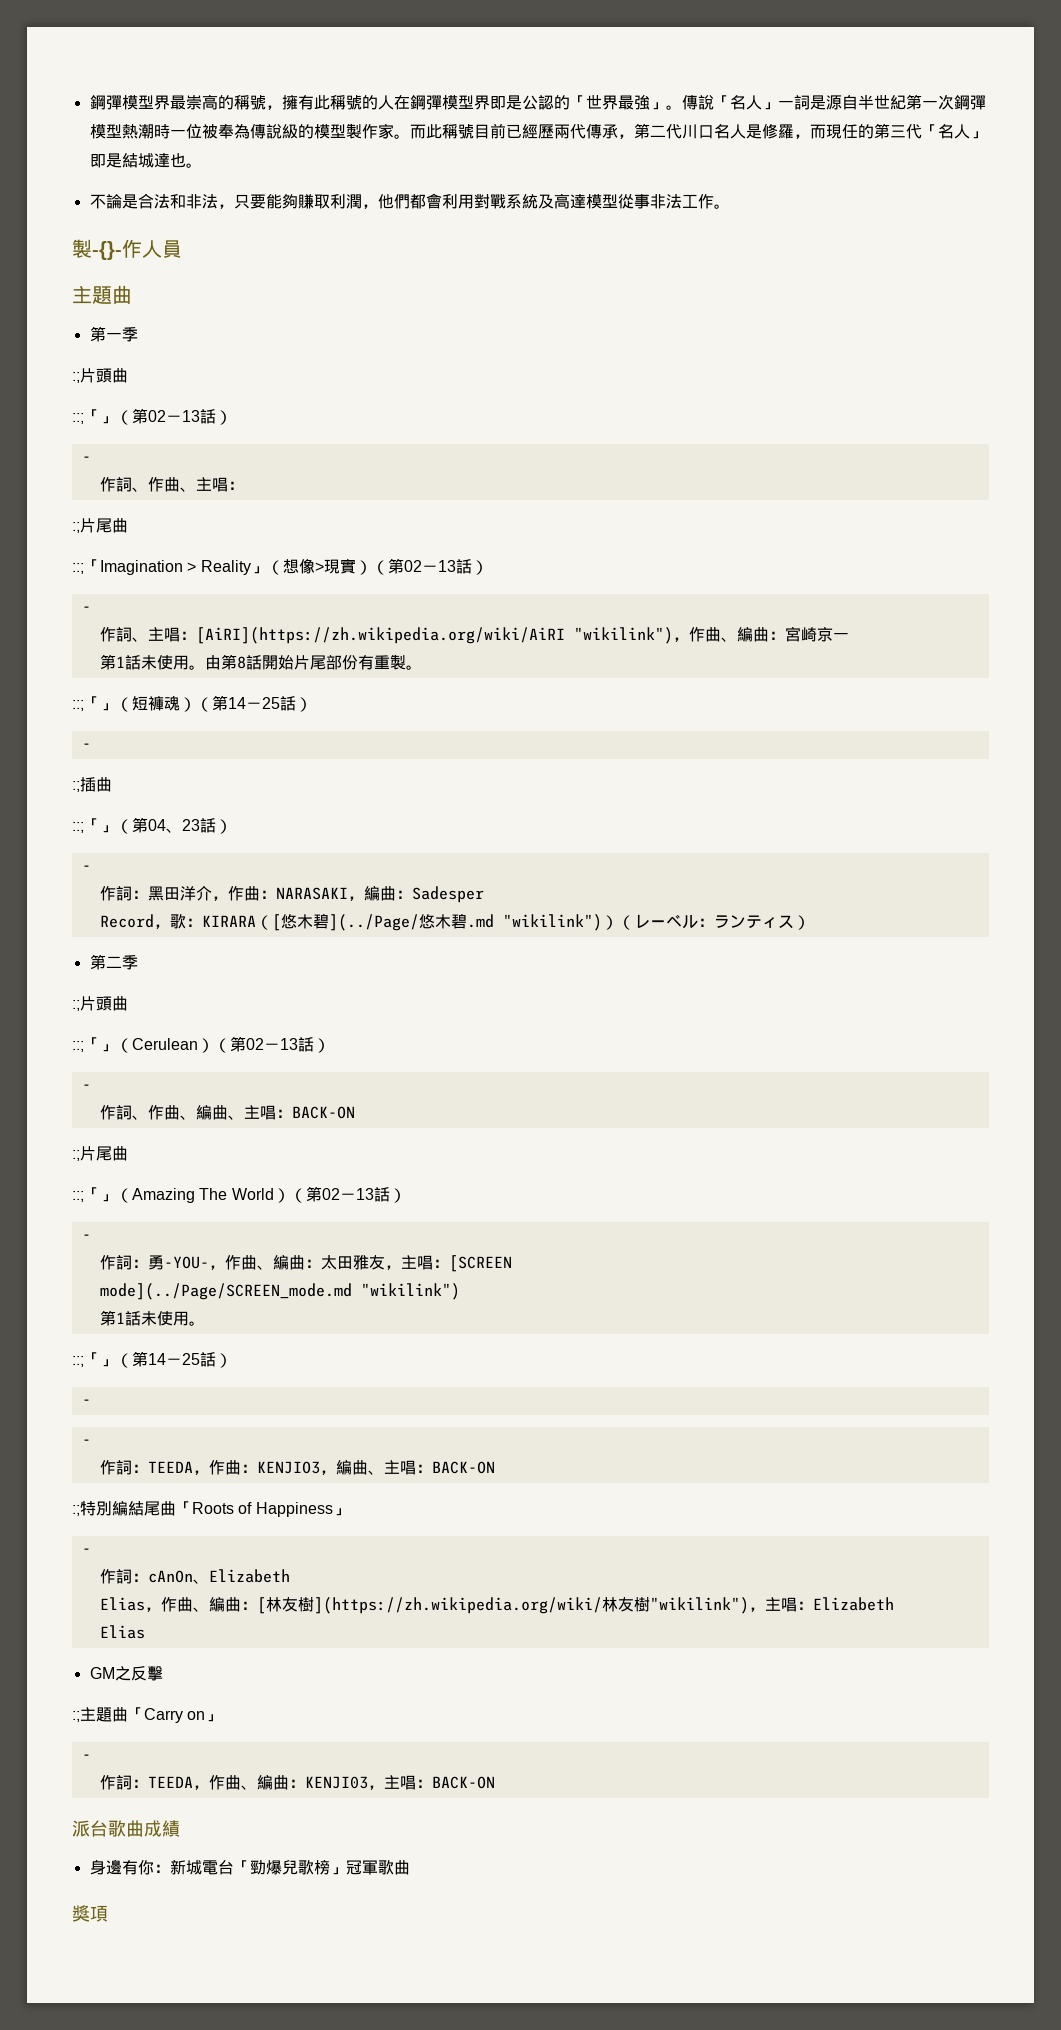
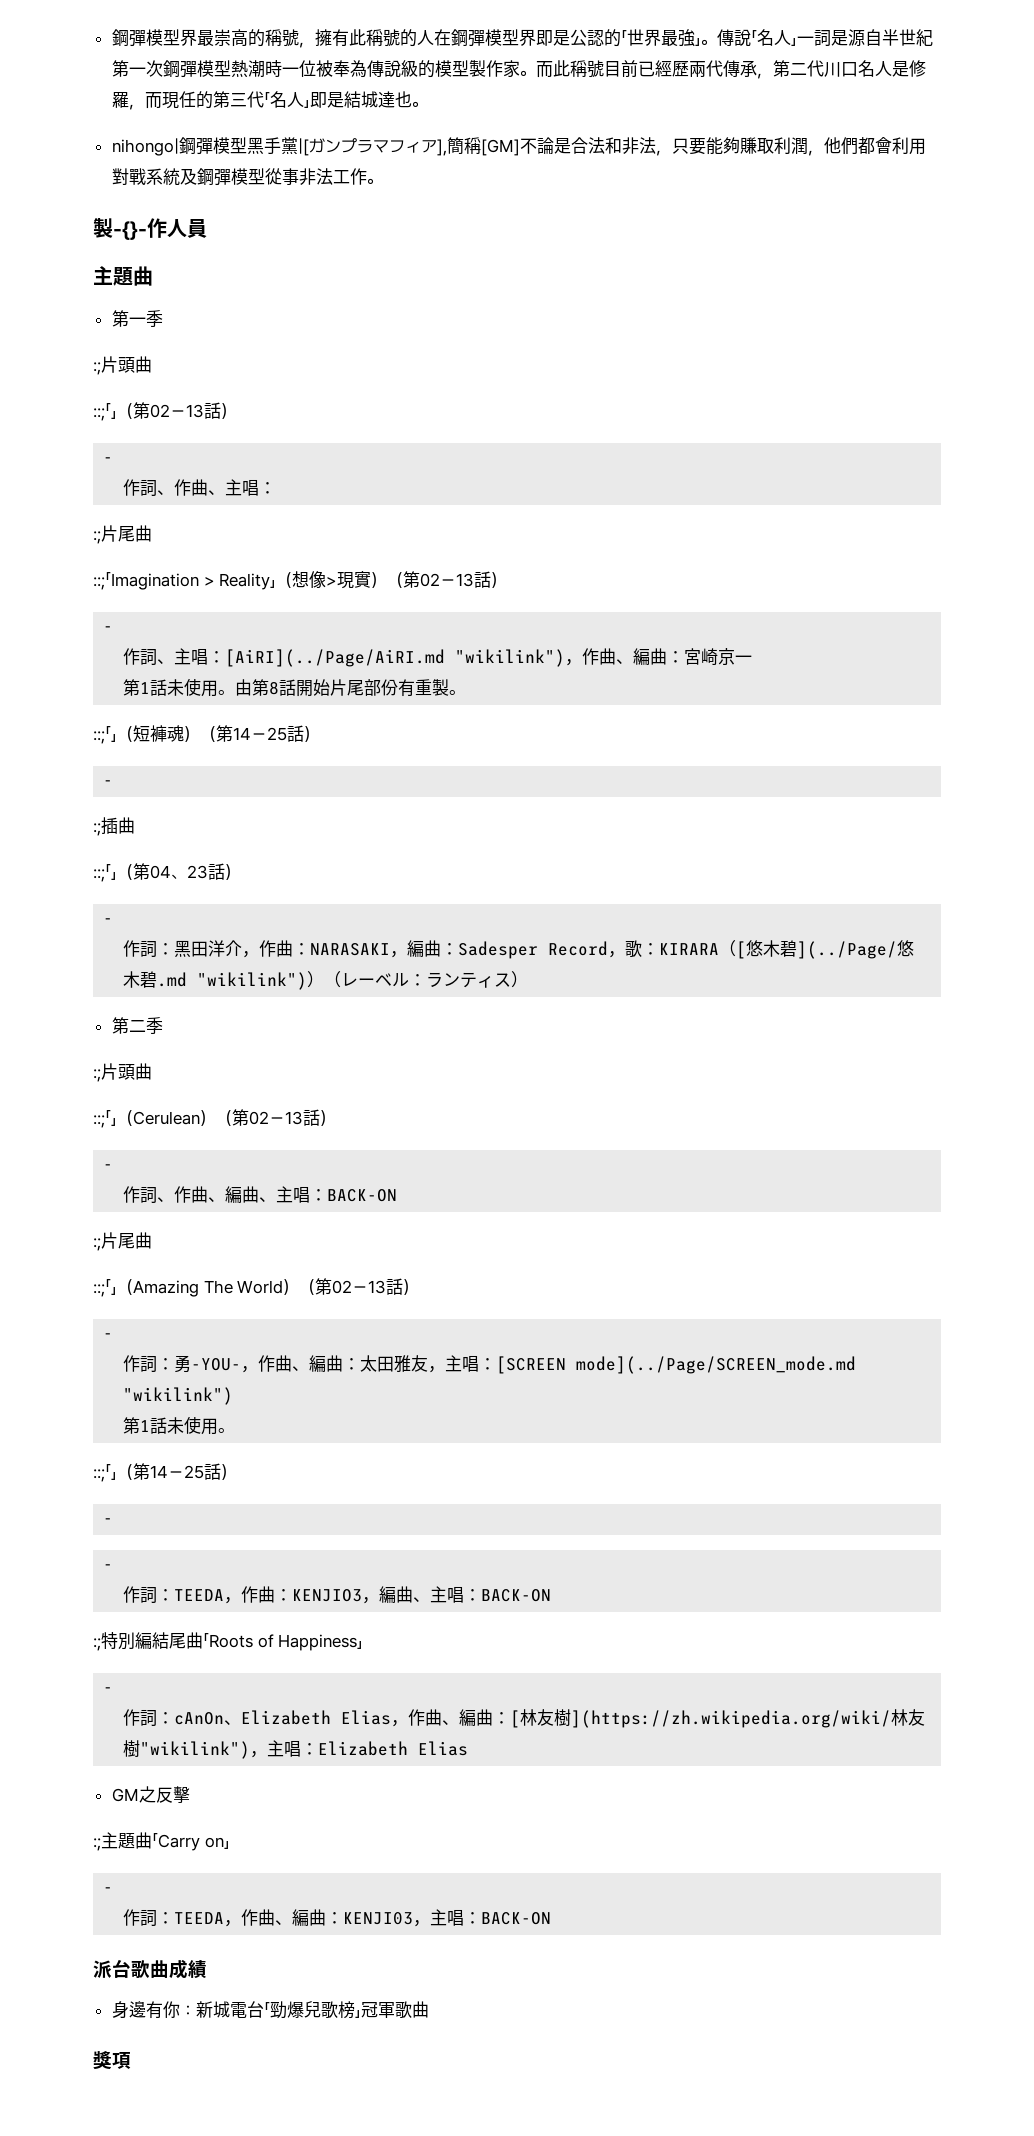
- 不論是合法和非法，只要能夠賺取利潤，他們都會利用對戰系統及高達模型從事非法工作。
+ nihongo|鋼彈模型黑手黨|[ガンプラマフィア],簡稱[GM]不論是合法和非法，只要能夠賺取利潤，他們都會利用對戰系統及鋼彈模型從事非法工作。
- 作詞、主唱：[AiRI](https://zh.wikipedia.org/wiki/AiRI "wikilink")，作曲、編曲：宮崎京一
+ 作詞、主唱：[AiRI](../Page/AiRI.md "wikilink")，作曲、編曲：宮崎京一
- 作詞：黑田洋介，作曲：NARASAKI，編曲：Sadesper
- Record，歌：KIRARA（[悠木碧](../Page/悠木碧.md "wikilink")）（レーベル：ランティス）
+ 作詞：黑田洋介，作曲：NARASAKI，編曲：Sadesper Record，歌：KIRARA（[悠木碧](../Page/悠木碧.md "wikilink")）（レーベル：ランティス）
- 作詞：勇-YOU-，作曲、編曲：太田雅友，主唱：[SCREEN
- mode](../Page/SCREEN_mode.md "wikilink")
+ 作詞：勇-YOU-，作曲、編曲：太田雅友，主唱：[SCREEN mode](../Page/SCREEN_mode.md "wikilink")
- 作詞：cAnOn、Elizabeth
- Elias，作曲、編曲：[林友樹](https://zh.wikipedia.org/wiki/林友樹"wikilink")，主唱：Elizabeth
- Elias
+ 作詞：cAnOn、Elizabeth Elias，作曲、編曲：[林友樹](https://zh.wikipedia.org/wiki/林友樹"wikilink")，主唱：Elizabeth Elias

